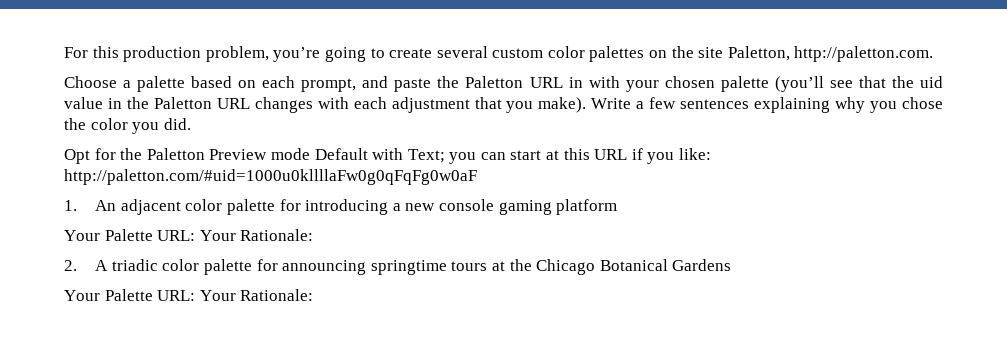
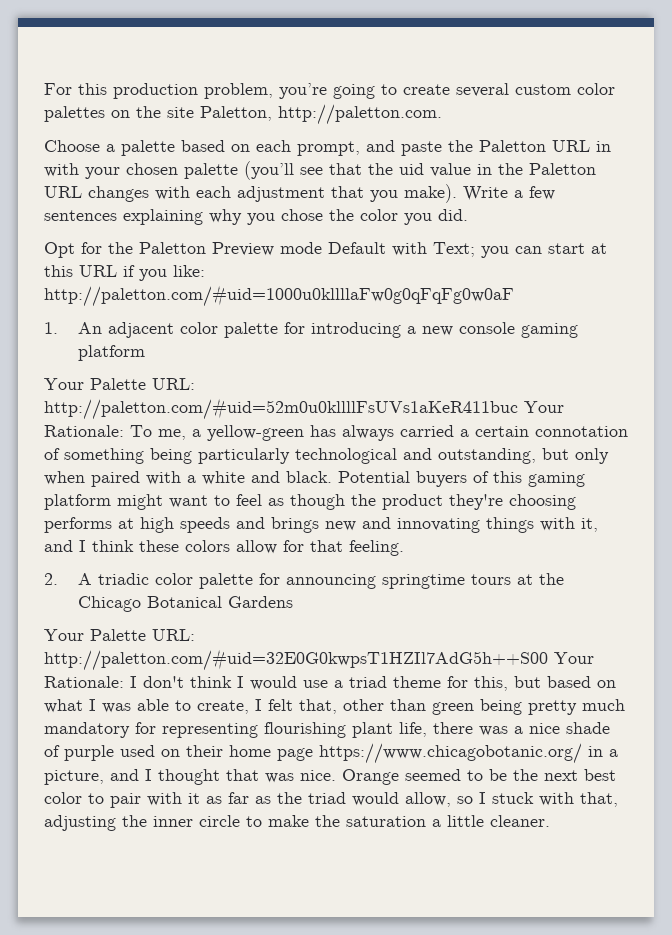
  1. An adjacent color palette for introducing a new console gaming platform
- Your Palette URL: Your Rationale:
+ Your Palette URL: http://paletton.com/#uid=52m0u0kllllFsUVs1aKeR411buc Your Rationale: To me, a yellow-green has always carried a certain connotation of something being particularly technological and outstanding, but only when paired with a white and black. Potential buyers of this gaming platform might want to feel as though the product they're choosing performs at high speeds and brings new and innovating things with it, and I think these colors allow for that feeling.
  2. A triadic color palette for announcing springtime tours at the Chicago Botanical Gardens
- Your Palette URL: Your Rationale:
+ Your Palette URL: http://paletton.com/#uid=32E0G0kwpsT1HZIl7AdG5h++S00 Your Rationale: I don't think I would use a triad theme for this, but based on what I was able to create, I felt that, other than green being pretty much mandatory for representing flourishing plant life, there was a nice shade of purple used on their home page https://www.chicagobotanic.org/ in a picture, and I thought that was nice. Orange seemed to be the next best color to pair with it as far as the triad would allow, so I stuck with that, adjusting the inner circle to make the saturation a little cleaner.

